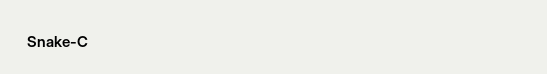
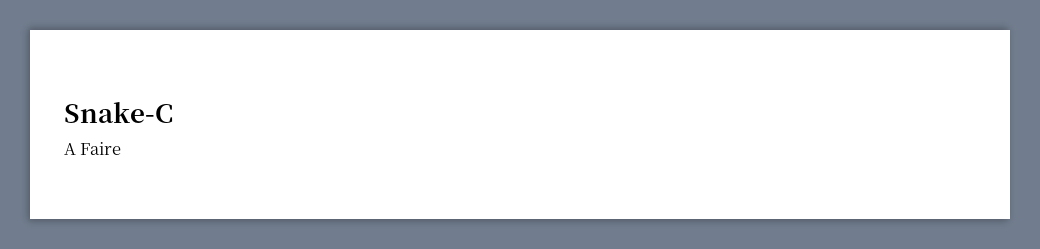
+ A Faire

